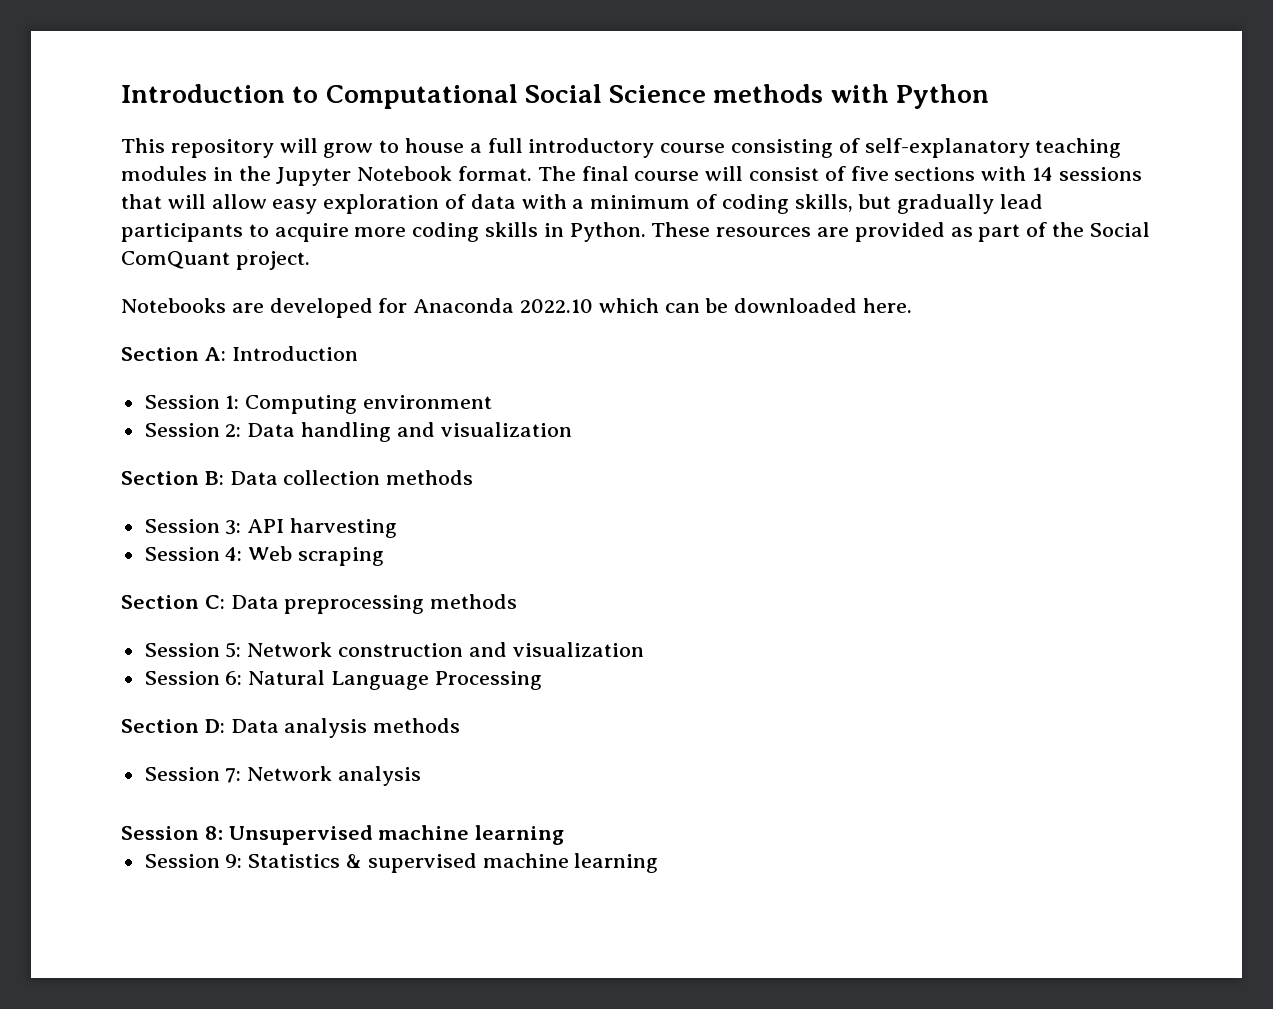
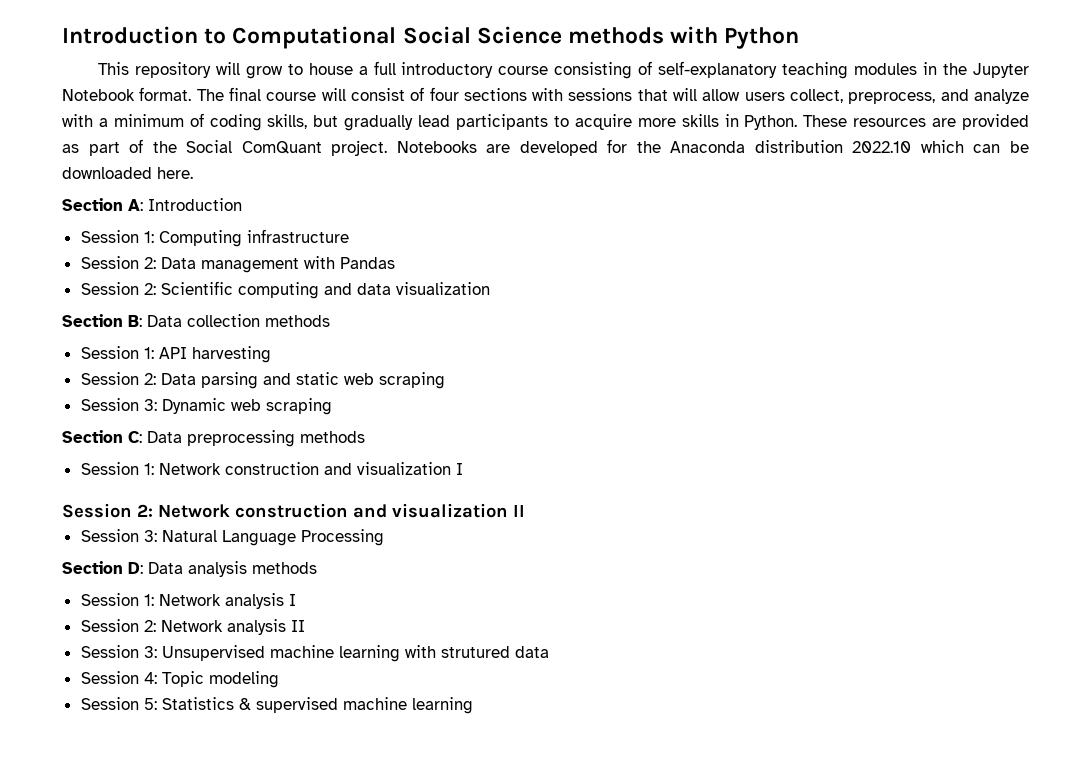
- The final course will consist of five sections with 14 sessions that will allow easy exploration of data with a minimum of coding skills, but gradually lead participants to acquire more coding skills in Python.
+ The final course will consist of four sections with sessions that will allow users collect, preprocess, and analyze with a minimum of coding skills, but gradually lead participants to acquire more skills in Python.
- These resources are provided as part of the Social ComQuant project.
- Notebooks are developed for Anaconda 2022.10 which can be downloaded here.
+ These resources are provided as part of the Social ComQuant project. Notebooks are developed for the Anaconda distribution 2022.10 which can be downloaded here.
- Session 1: Computing environment
- Session 2: Data handling and visualization
+ Session 1: Computing infrastructure
+ Session 2: Data management with Pandas
+ Session 2: Scientific computing and data visualization
- Session 3: API harvesting
+ Session 1: API harvesting
- Session 4: Web scraping
+ Session 2: Data parsing and static web scraping
+ Session 3: Dynamic web scraping
- Session 5: Network construction and visualization
- Session 6: Natural Language Processing
+ Session 1: Network construction and visualization I
+ Session 2: Network construction and visualization II
+ Session 3: Natural Language Processing
- Session 7: Network analysis
- Session 8: Unsupervised machine learning
- Session 9: Statistics & supervised machine learning
+ Session 1: Network analysis I
+ Session 2: Network analysis II
+ Session 3: Unsupervised machine learning with strutured data
+ Session 4: Topic modeling
+ Session 5: Statistics & supervised machine learning

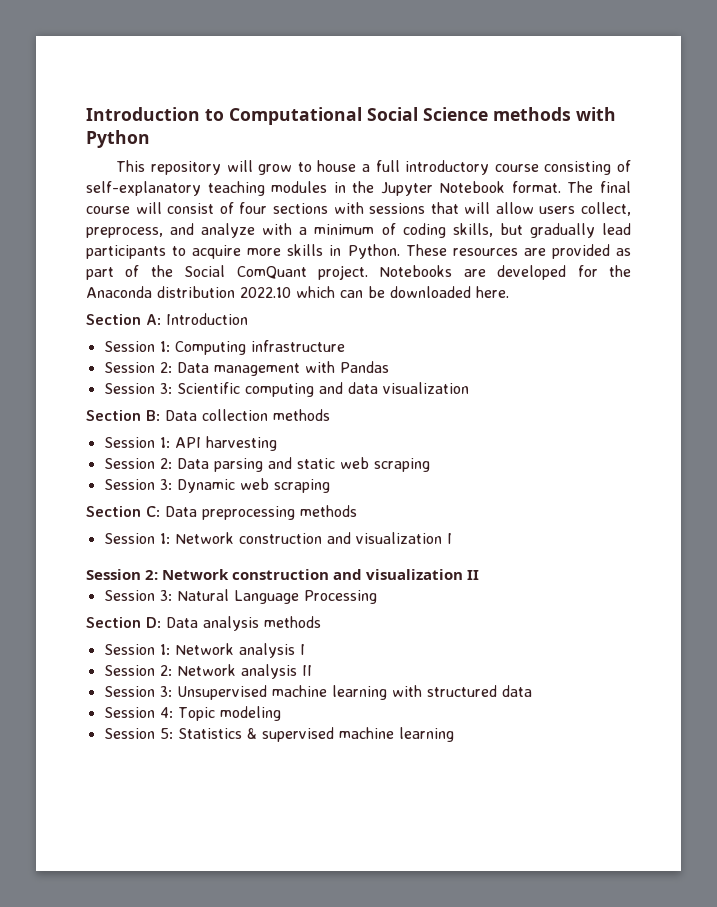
- Session 2: Scientific computing and data visualization
+ Session 3: Scientific computing and data visualization
- Session 3: Unsupervised machine learning with strutured data
+ Session 3: Unsupervised machine learning with structured data

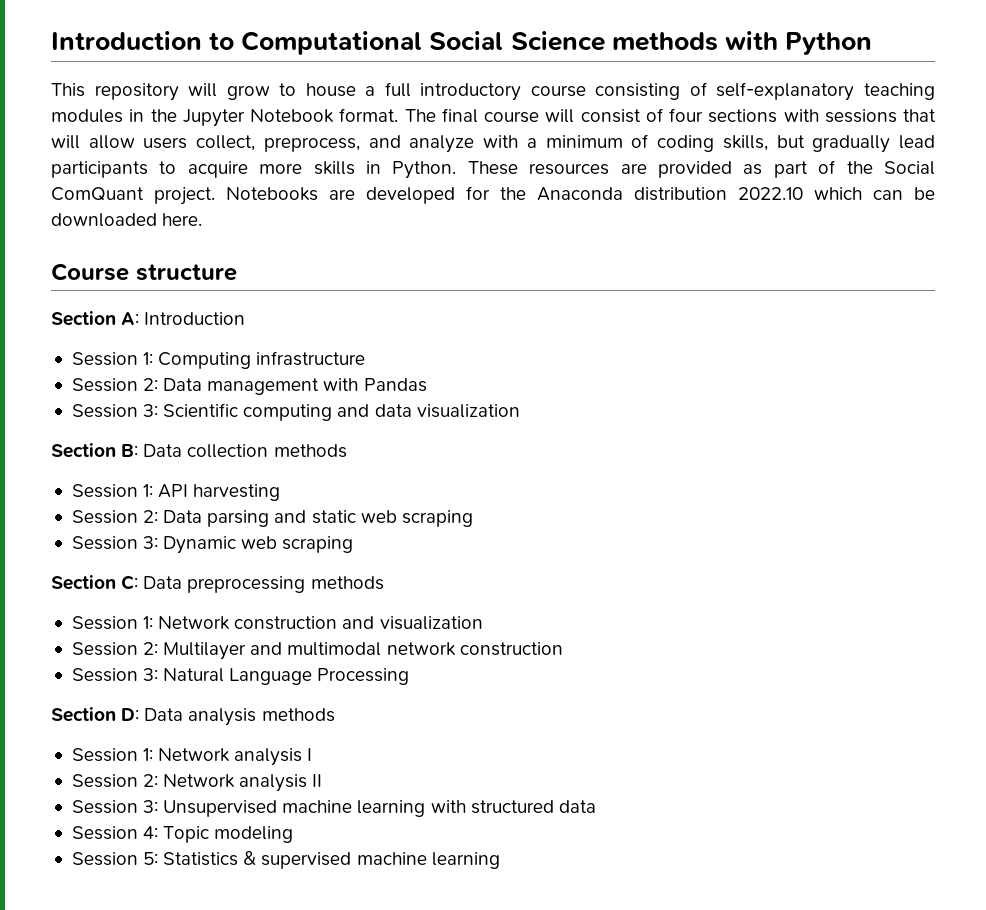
+ Course structure
- Session 1: Network construction and visualization I
- Session 2: Network construction and visualization II
+ Session 1: Network construction and visualization
+ Session 2: Multilayer and multimodal network construction

